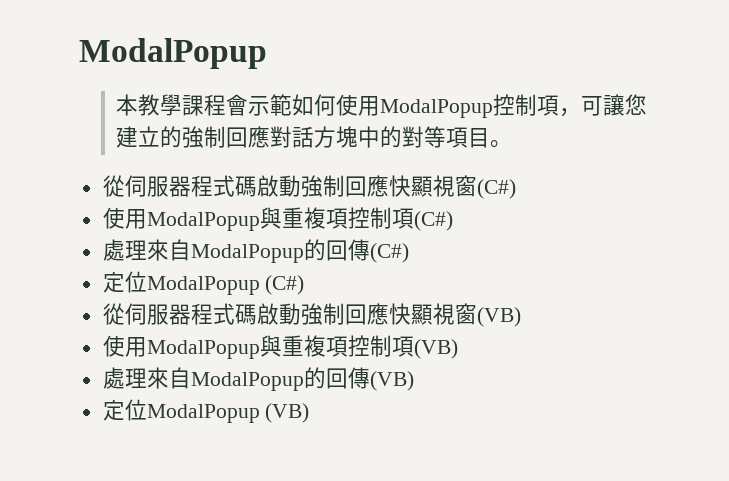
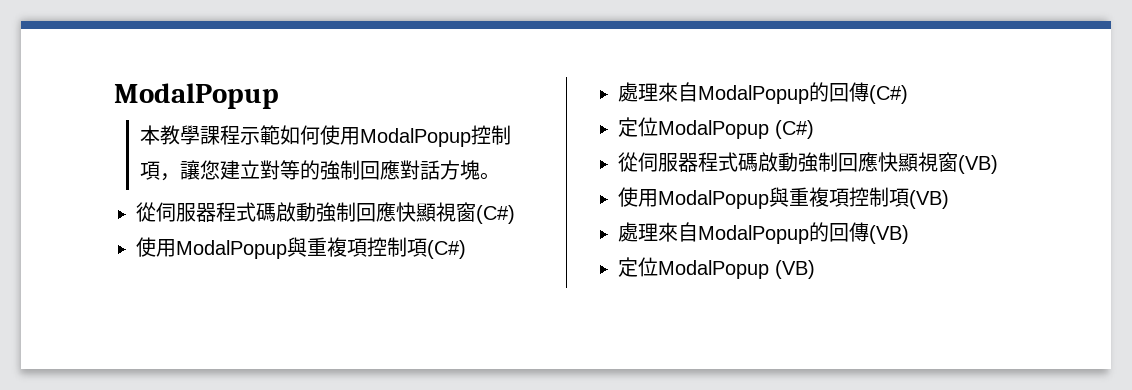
- 本教學課程會示範如何使用ModalPopup控制項，可讓您建立的強制回應對話方塊中的對等項目。
+ 本教學課程示範如何使用ModalPopup控制項，讓您建立對等的強制回應對話方塊。

